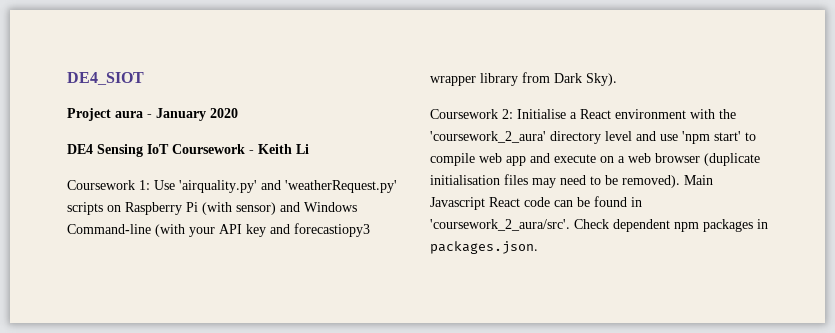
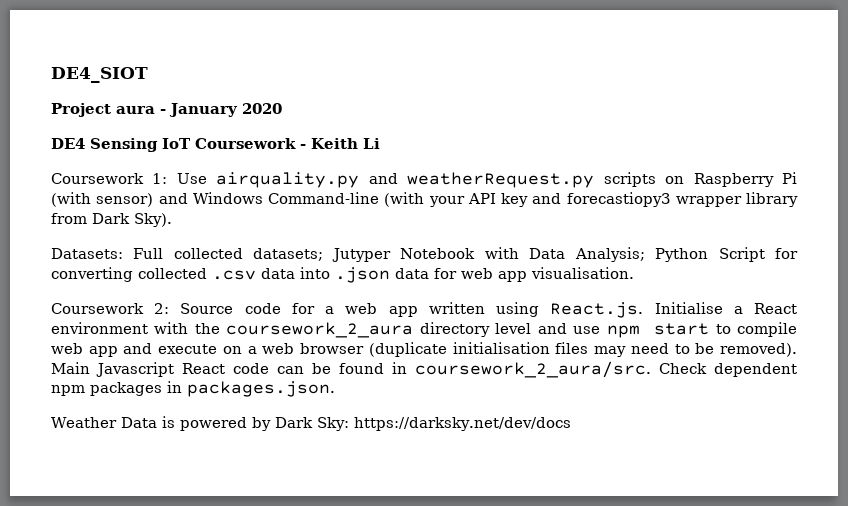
- Coursework 1: Use 'airquality.py' and 'weatherRequest.py' scripts on Raspberry Pi (with sensor) and Windows Command-line (with your API key and forecastiopy3 wrapper library from Dark Sky).
+ Coursework 1: Use airquality.py and weatherRequest.py scripts on Raspberry Pi (with sensor) and Windows Command-line (with your API key and forecastiopy3 wrapper library from Dark Sky).
- Coursework 2: Initialise a React environment with the 'coursework_2_aura' directory level and use 'npm start' to compile web app and execute on a web browser (duplicate initialisation files may need to be removed).
+ Datasets: Full collected datasets; Jutyper Notebook with Data Analysis; Python Script for converting collected .csv data into .json data for web app visualisation.
+ Coursework 2: Source code for a web app written using React.js. Initialise a React environment with the coursework_2_aura directory level and use npm start to compile web app and execute on a web browser (duplicate initialisation files may need to be removed).
- Main Javascript React code can be found in 'coursework_2_aura/src'.
+ Main Javascript React code can be found in coursework_2_aura/src.
+ Weather Data is powered by Dark Sky: https://darksky.net/dev/docs

